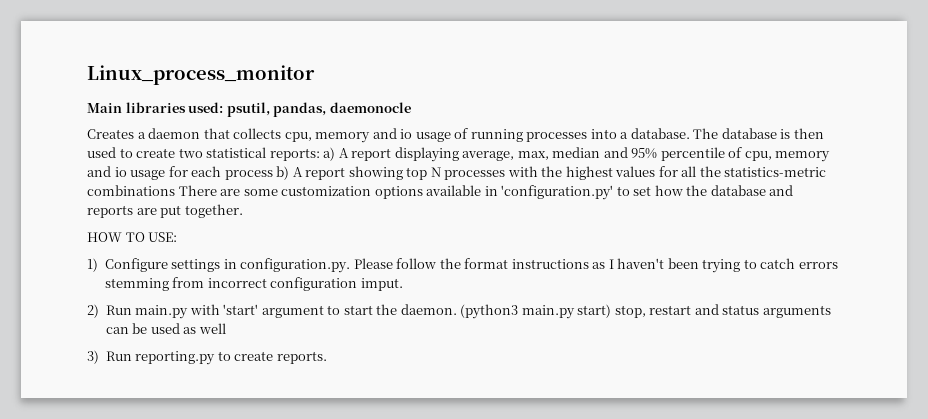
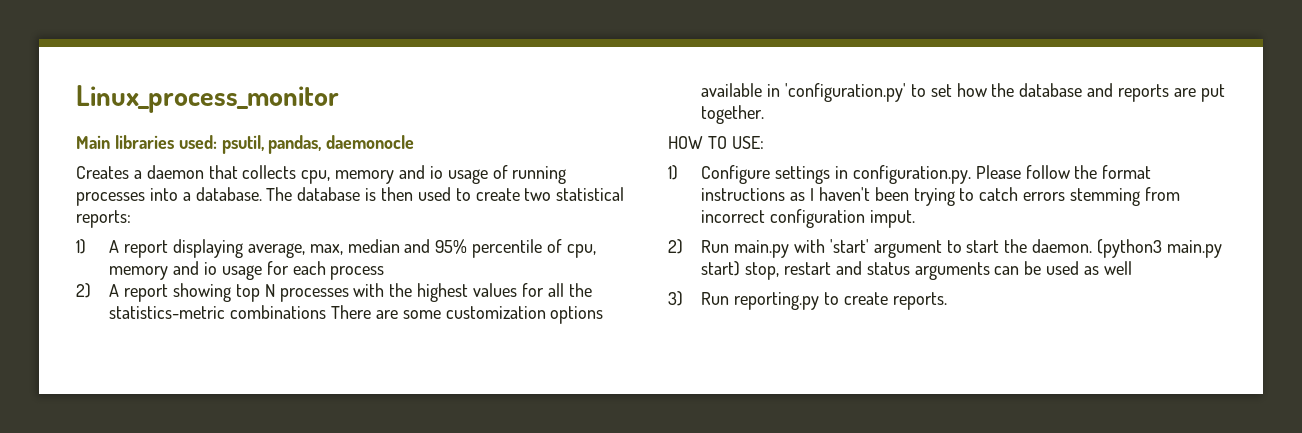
- The database is then used to create two statistical reports: a) A report displaying average, max, median and 95% percentile of cpu, memory and io usage for each process b) A report showing top N processes with the highest values for all the statistics-metric combinations There are some customization options available in 'configuration.py' to set how the database and reports are put together.
+ The database is then used to create two statistical reports:
+ 1) A report displaying average, max, median and 95% percentile of cpu, memory and io usage for each process
+ 2) A report showing top N processes with the highest values for all the statistics-metric combinations There are some customization options available in 'configuration.py' to set how the database and reports are put together.

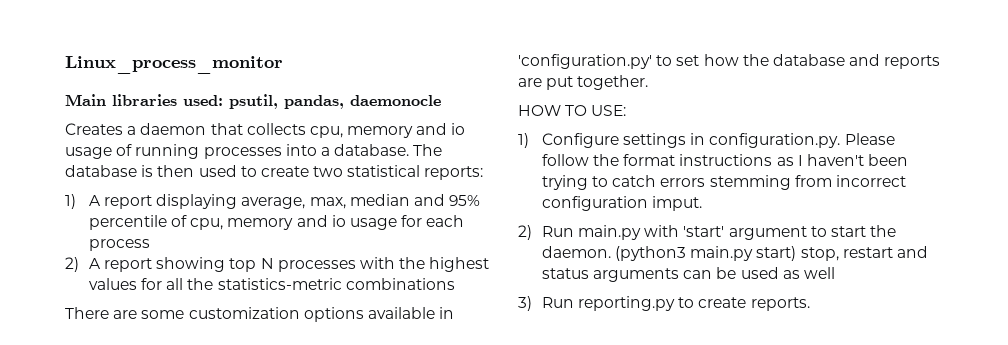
- 2) A report showing top N processes with the highest values for all the statistics-metric combinations There are some customization options available in 'configuration.py' to set how the database and reports are put together.
+ 2) A report showing top N processes with the highest values for all the statistics-metric combinations
+ There are some customization options available in 'configuration.py' to set how the database and reports are put together.

